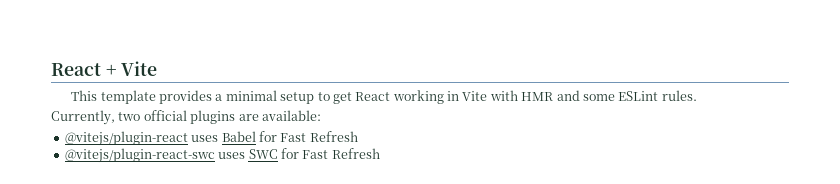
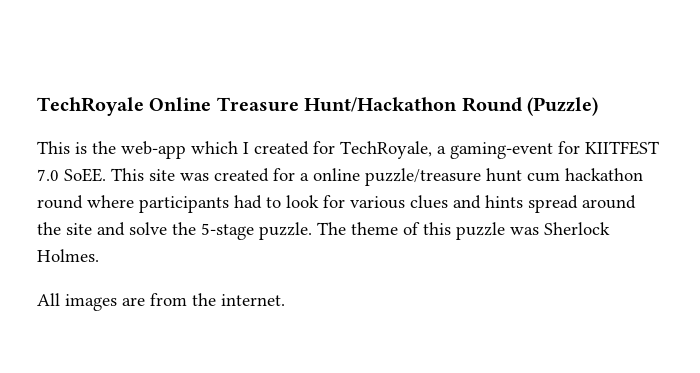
- React + Vite
- This template provides a minimal setup to get React working in Vite with HMR and some ESLint rules.
- Currently, two official plugins are available:
- @vitejs/plugin-react uses Babel for Fast Refresh
- @vitejs/plugin-react-swc uses SWC for Fast Refresh
+ TechRoyale Online Treasure Hunt/Hackathon Round (Puzzle)
+ This is the web-app which I created for TechRoyale, a gaming-event for KIITFEST 7.0 SoEE. This site was created for a online puzzle/treasure hunt cum hackathon round where participants had to look for various clues and hints spread around the site and solve the 5-stage puzzle. The theme of this puzzle was Sherlock Holmes.
+ All images are from the internet.

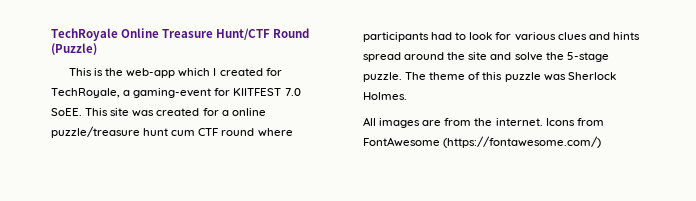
- TechRoyale Online Treasure Hunt/Hackathon Round (Puzzle)
+ TechRoyale Online Treasure Hunt/CTF Round (Puzzle)
- This site was created for a online puzzle/treasure hunt cum hackathon round where participants had to look for various clues and hints spread around the site and solve the 5-stage puzzle.
+ This site was created for a online puzzle/treasure hunt cum CTF round where participants had to look for various clues and hints spread around the site and solve the 5-stage puzzle.
+ Icons from FontAwesome (https://fontawesome.com/)

